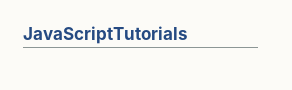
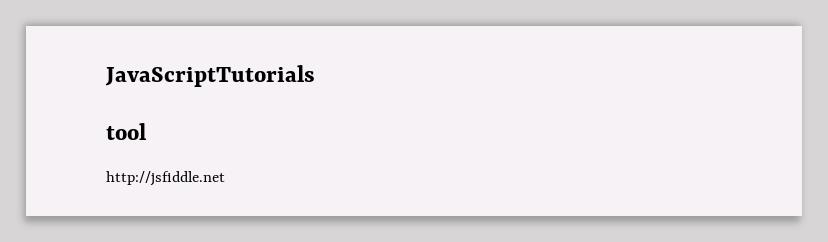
+ tool
+ http://jsfiddle.net

